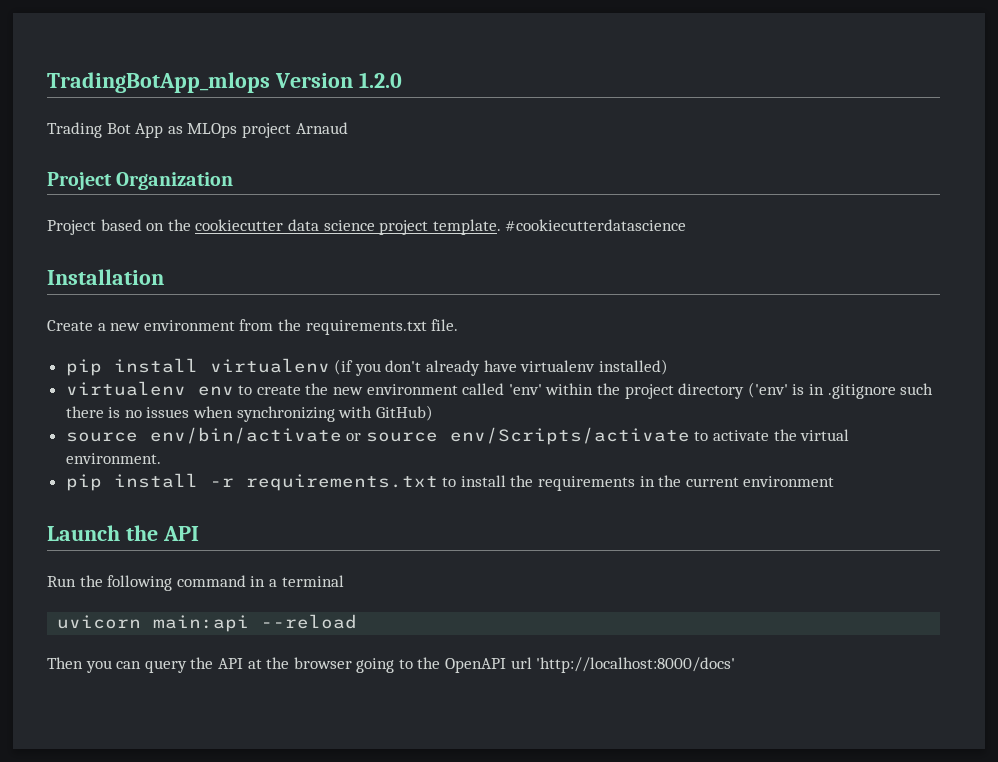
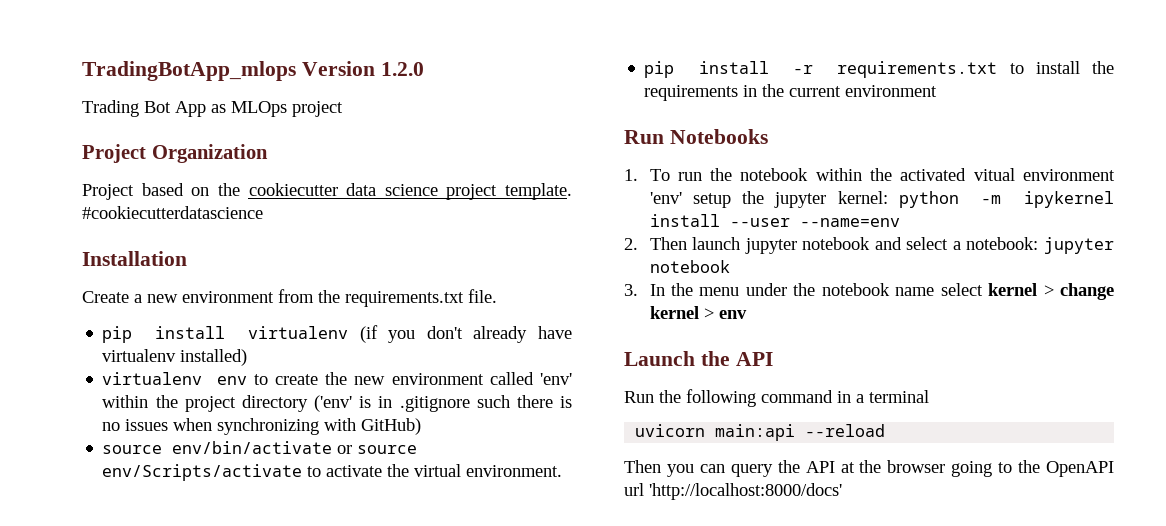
- Trading Bot App as MLOps project Arnaud
+ Trading Bot App as MLOps project
+ Run Notebooks
+ 1. To run the notebook within the activated vitual environment 'env' setup the jupyter kernel: python -m ipykernel install --user --name=env
+ 2. Then launch jupyter notebook and select a notebook: jupyter notebook
+ 3. In the menu under the notebook name select kernel > change kernel > env

